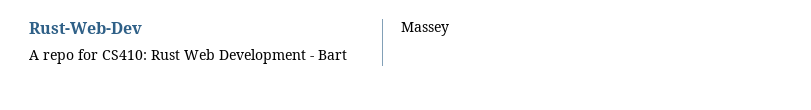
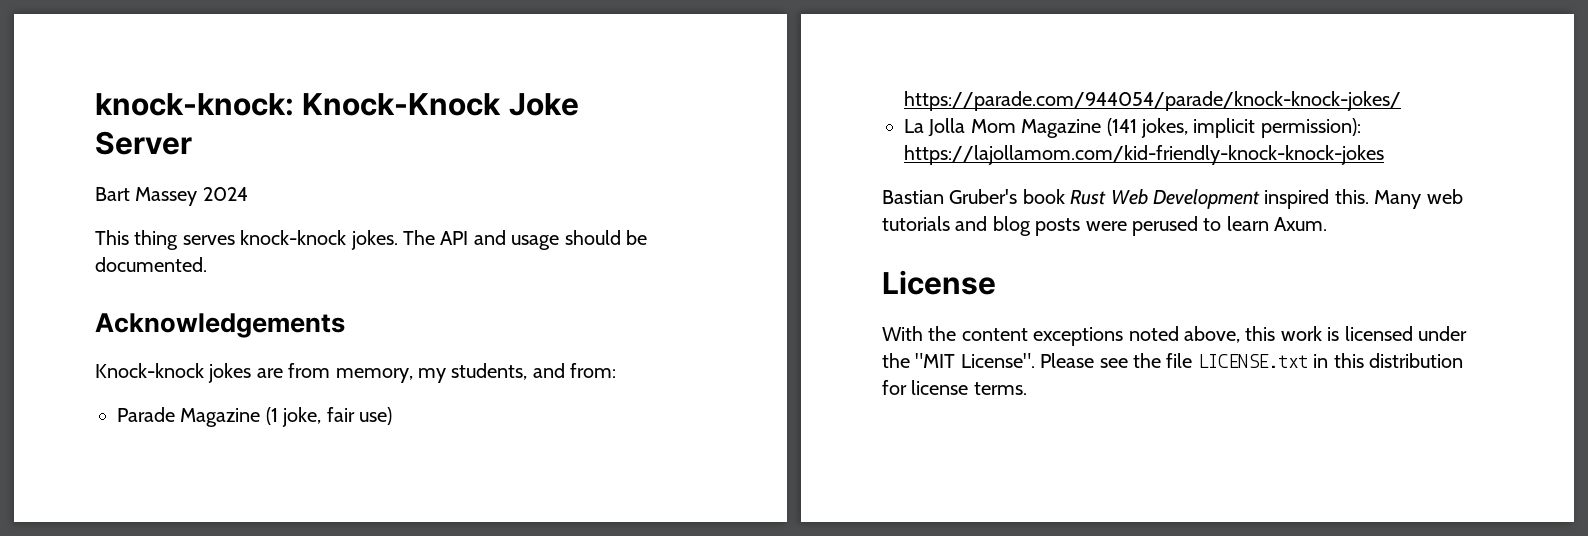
- Rust-Web-Dev
- A repo for CS410: Rust Web Development - Bart Massey
+ knock-knock: Knock-Knock Joke Server
+ Bart Massey 2024
+ This thing serves knock-knock jokes. The API and usage should be documented.
+ Acknowledgements
+ Knock-knock jokes are from memory, my students, and from:
+ Parade Magazine (1 joke, fair use) https://parade.com/944054/parade/knock-knock-jokes/
+ La Jolla Mom Magazine (141 jokes, implicit permission): https://lajollamom.com/kid-friendly-knock-knock-jokes
+ Bastian Gruber's book Rust Web Development inspired this. Many web tutorials and blog posts were perused to learn Axum.
+ License
+ With the content exceptions noted above, this work is licensed under the "MIT License". Please see the file LICENSE.txt in this distribution for license terms.

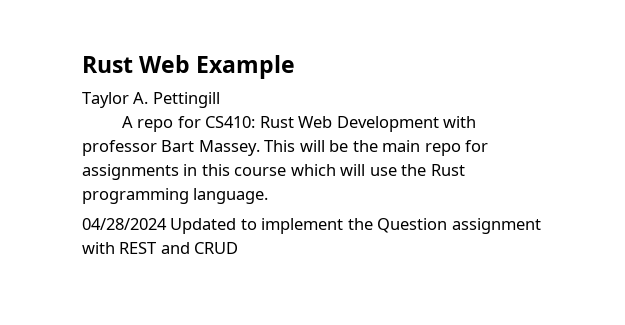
- knock-knock: Knock-Knock Joke Server
- Bart Massey 2024
- This thing serves knock-knock jokes. The API and usage should be documented.
- Acknowledgements
- Knock-knock jokes are from memory, my students, and from:
- Parade Magazine (1 joke, fair use) https://parade.com/944054/parade/knock-knock-jokes/
- La Jolla Mom Magazine (141 jokes, implicit permission): https://lajollamom.com/kid-friendly-knock-knock-jokes
- Bastian Gruber's book Rust Web Development inspired this. Many web tutorials and blog posts were perused to learn Axum.
- License
- With the content exceptions noted above, this work is licensed under the "MIT License". Please see the file LICENSE.txt in this distribution for license terms.
+ Rust Web Example
+ Taylor A. Pettingill
+ A repo for CS410: Rust Web Development with professor Bart Massey. This will be the main repo for assignments in this course which will use the Rust programming language.
+ 04/28/2024 Updated to implement the Question assignment with REST and CRUD

